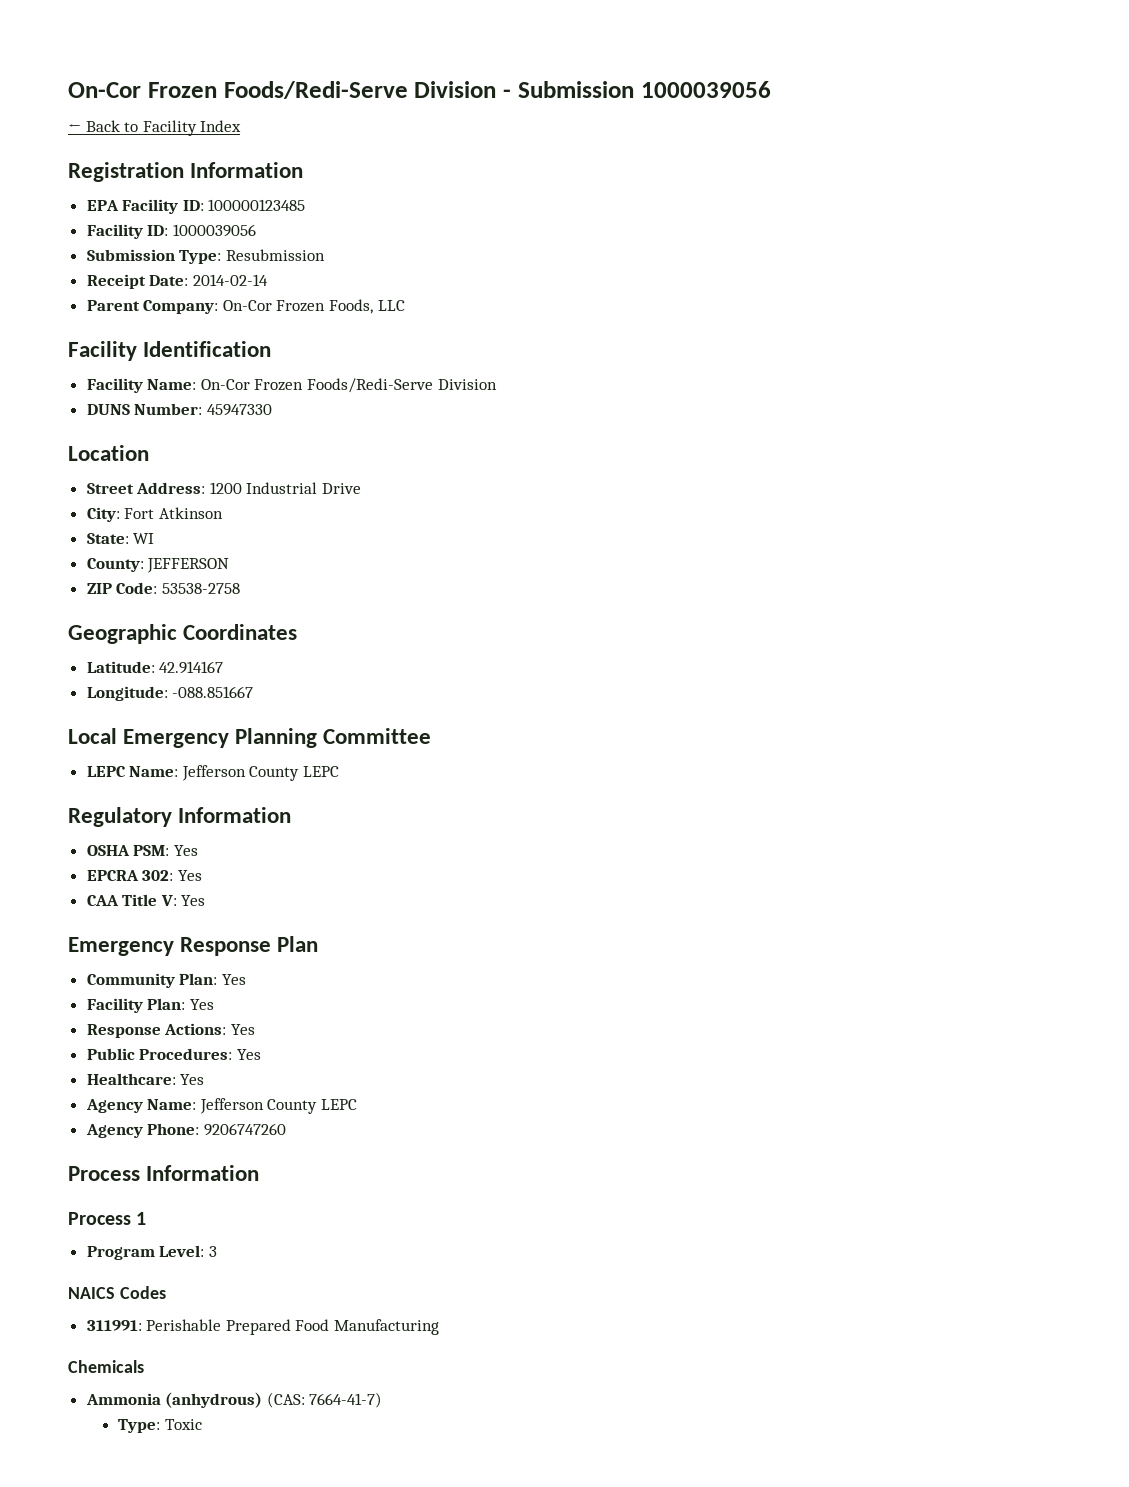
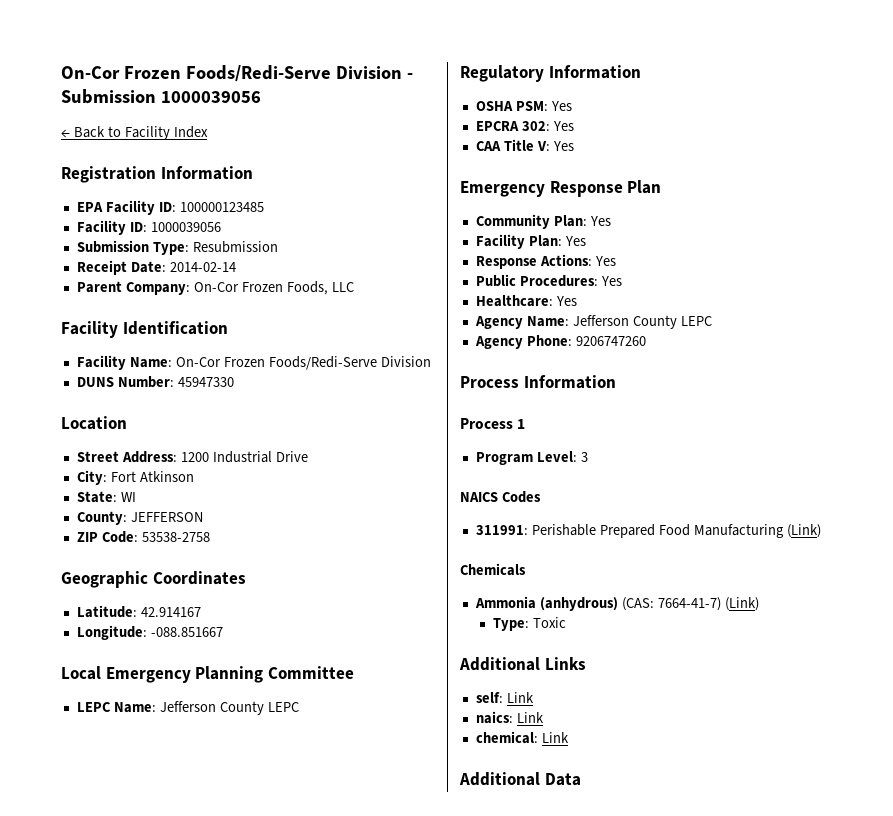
- 311991: Perishable Prepared Food Manufacturing
+ 311991: Perishable Prepared Food Manufacturing (Link)
- Ammonia (anhydrous) (CAS: 7664-41-7)
+ Ammonia (anhydrous) (CAS: 7664-41-7) (Link)
+ Additional Links
+ self: Link
+ naics: Link
+ chemical: Link
+ Additional Data

